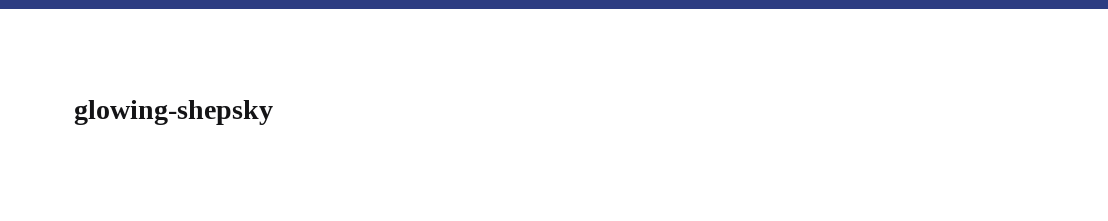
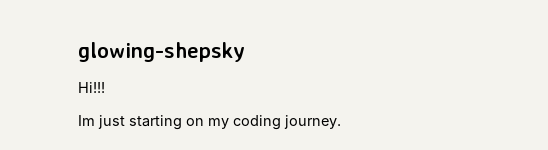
+ Hi!!!
+ Im just starting on my coding journey.

